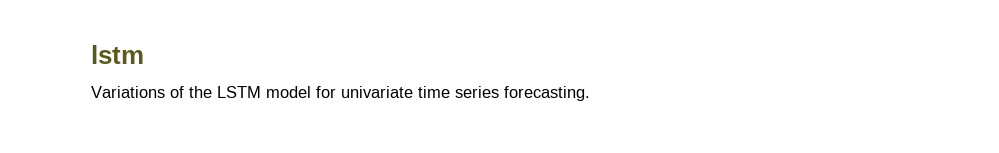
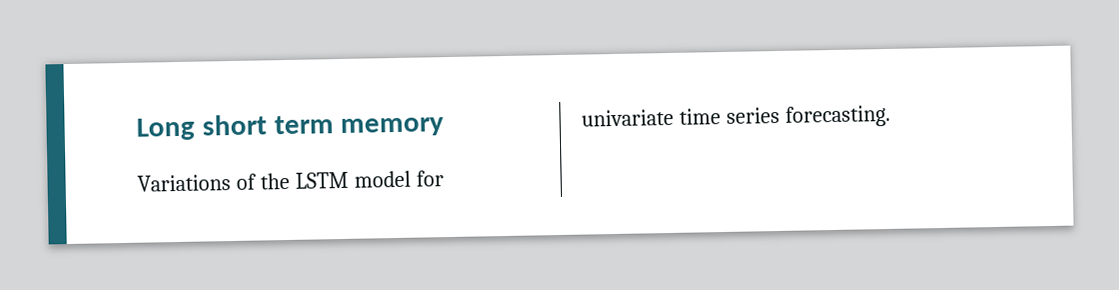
- lstm
+ Long short term memory

